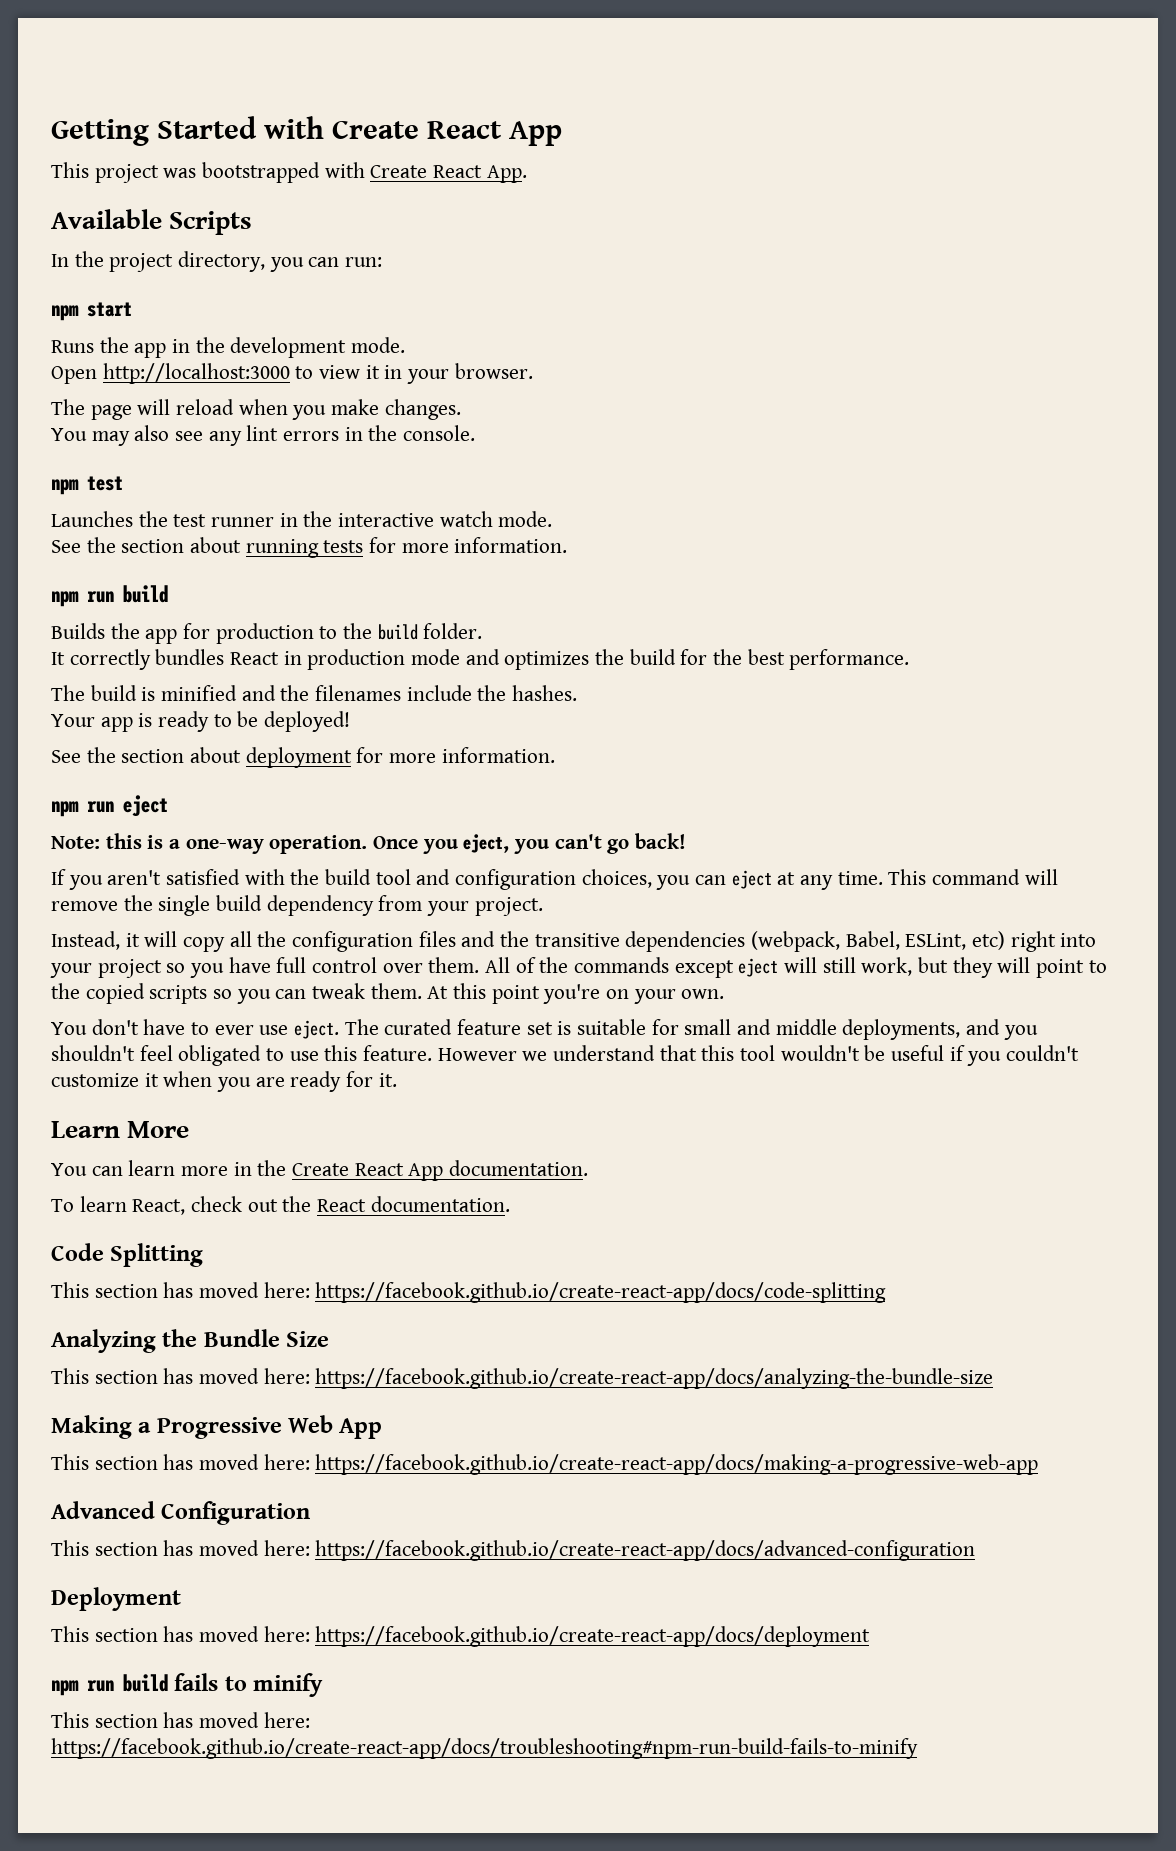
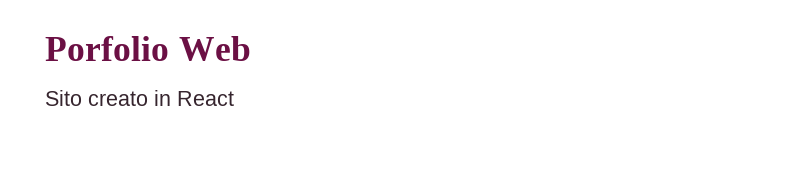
- Getting Started with Create React App
- This project was bootstrapped with Create React App.
- Available Scripts
- In the project directory, you can run:
- npm start
- Runs the app in the development mode.
- Open http://localhost:3000 to view it in your browser.
- The page will reload when you make changes.
- You may also see any lint errors in the console.
- npm test
- Launches the test runner in the interactive watch mode.
- See the section about running tests for more information.
- npm run build
- Builds the app for production to the build folder.
- It correctly bundles React in production mode and optimizes the build for the best performance.
- The build is minified and the filenames include the hashes.
- Your app is ready to be deployed!
- See the section about deployment for more information.
- npm run eject
- Note: this is a one-way operation. Once you eject, you can't go back!
- If you aren't satisfied with the build tool and configuration choices, you can eject at any time. This command will remove the single build dependency from your project.
- Instead, it will copy all the configuration files and the transitive dependencies (webpack, Babel, ESLint, etc) right into your project so you have full control over them. All of the commands except eject will still work, but they will point to the copied scripts so you can tweak them. At this point you're on your own.
- You don't have to ever use eject. The curated feature set is suitable for small and middle deployments, and you shouldn't feel obligated to use this feature. However we understand that this tool wouldn't be useful if you couldn't customize it when you are ready for it.
- Learn More
- You can learn more in the Create React App documentation.
- To learn React, check out the React documentation.
- Code Splitting
- This section has moved here: https://facebook.github.io/create-react-app/docs/code-splitting
- Analyzing the Bundle Size
- This section has moved here: https://facebook.github.io/create-react-app/docs/analyzing-the-bundle-size
- Making a Progressive Web App
- This section has moved here: https://facebook.github.io/create-react-app/docs/making-a-progressive-web-app
- Advanced Configuration
- This section has moved here: https://facebook.github.io/create-react-app/docs/advanced-configuration
- Deployment
- This section has moved here: https://facebook.github.io/create-react-app/docs/deployment
- npm run build fails to minify
- This section has moved here: https://facebook.github.io/create-react-app/docs/troubleshooting#npm-run-build-fails-to-minify
+ Porfolio Web
+ Sito creato in React

